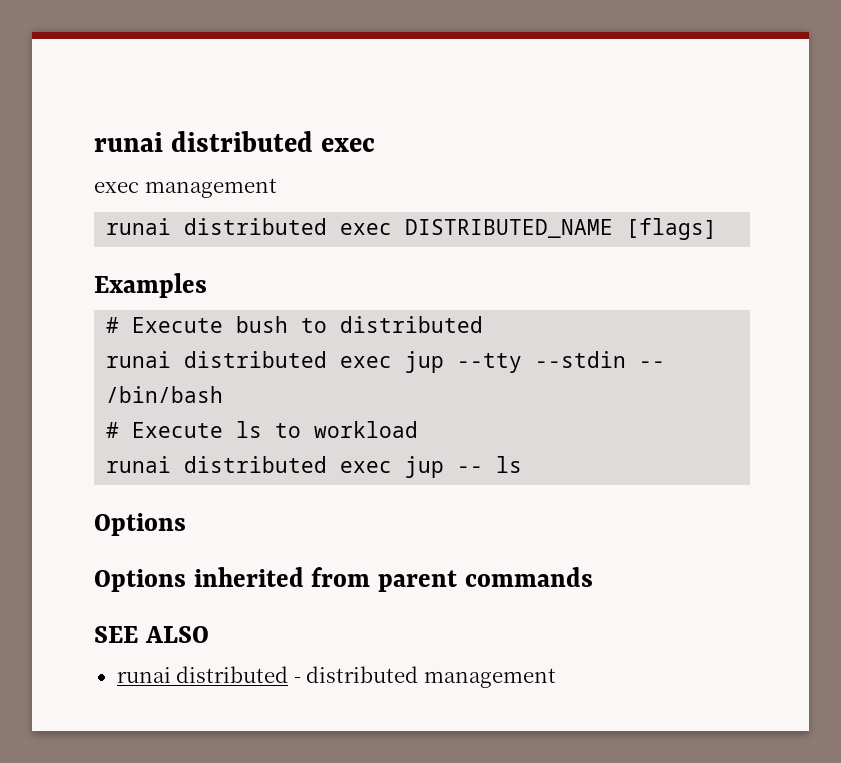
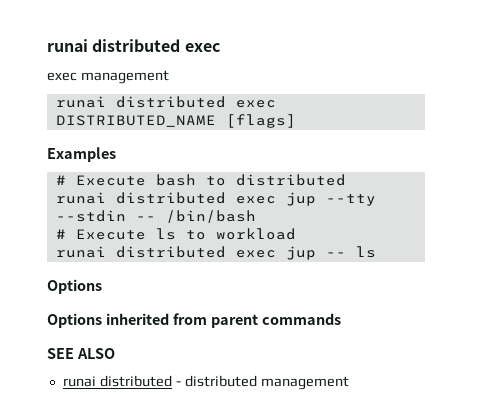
- # Execute bush to distributed
+ # Execute bash to distributed

